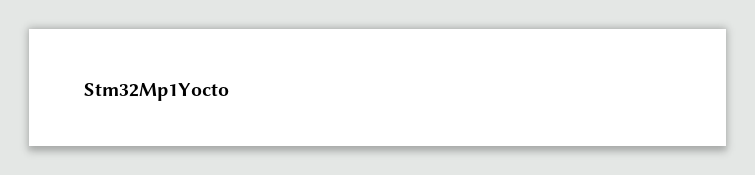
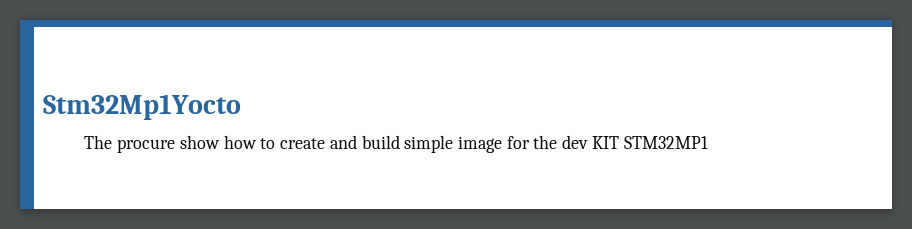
+ The procure show how to create and build simple image for the dev KIT STM32MP1

